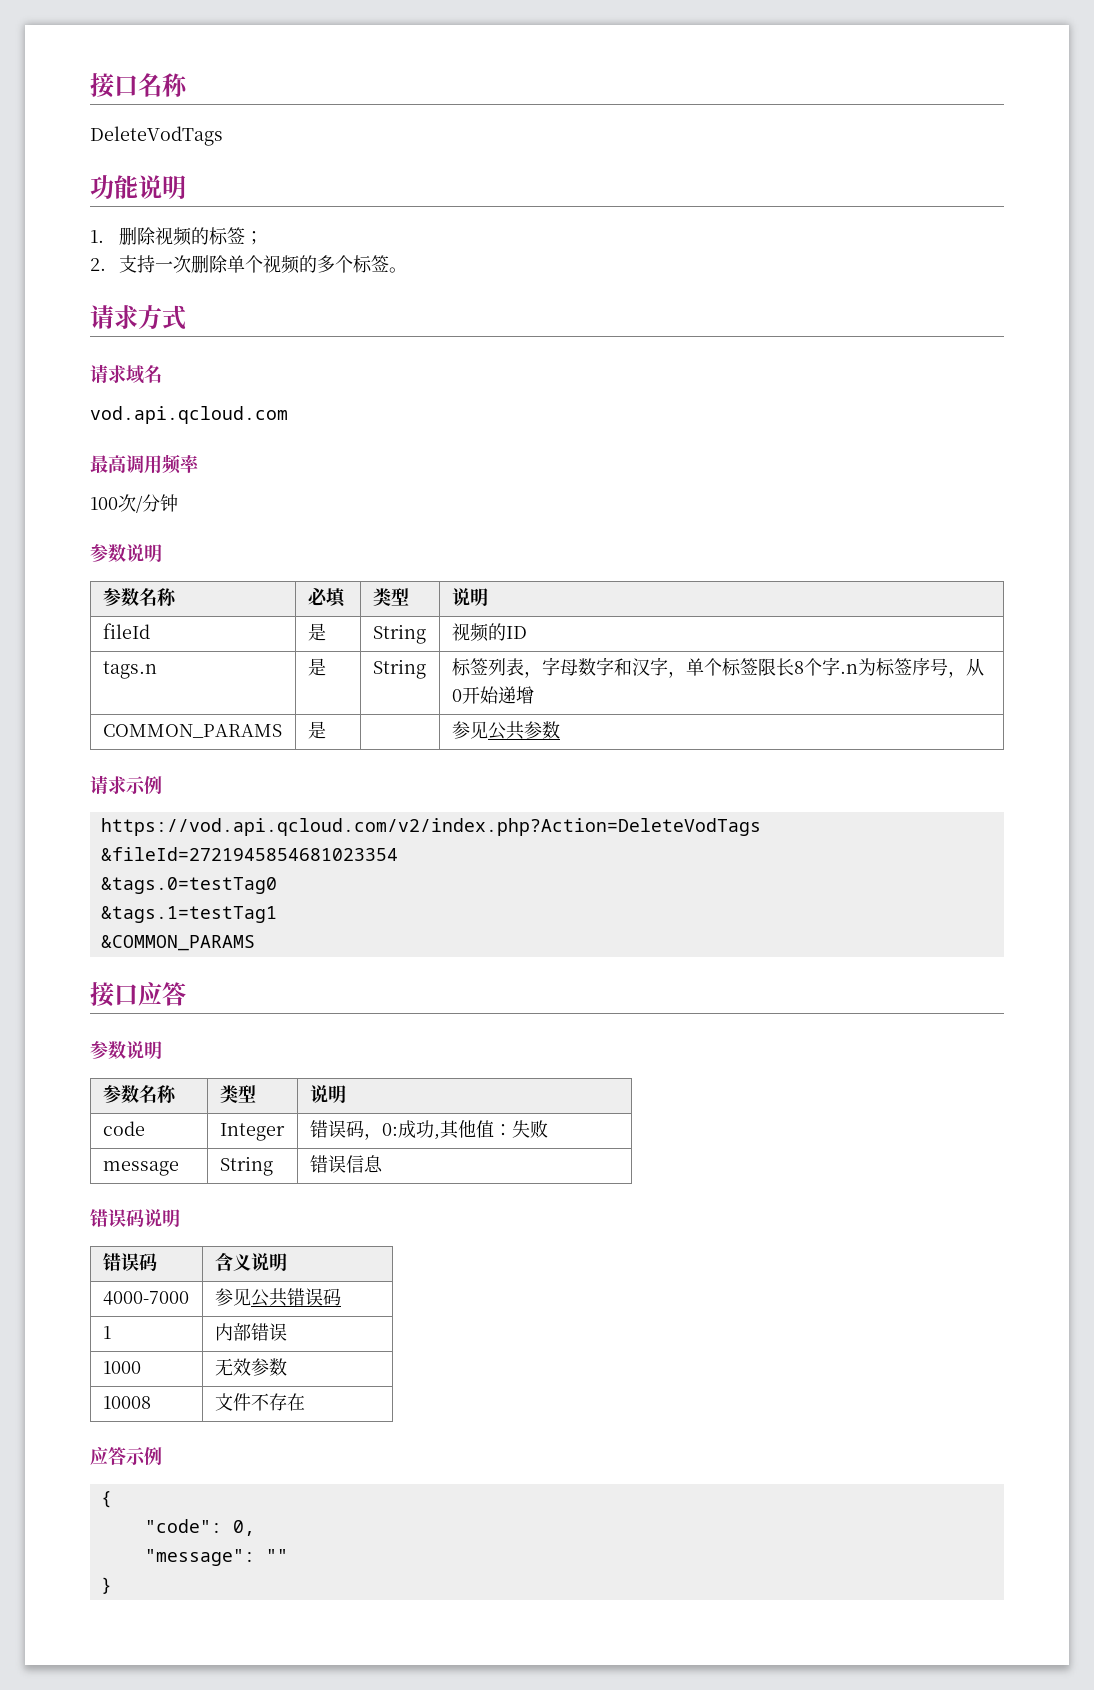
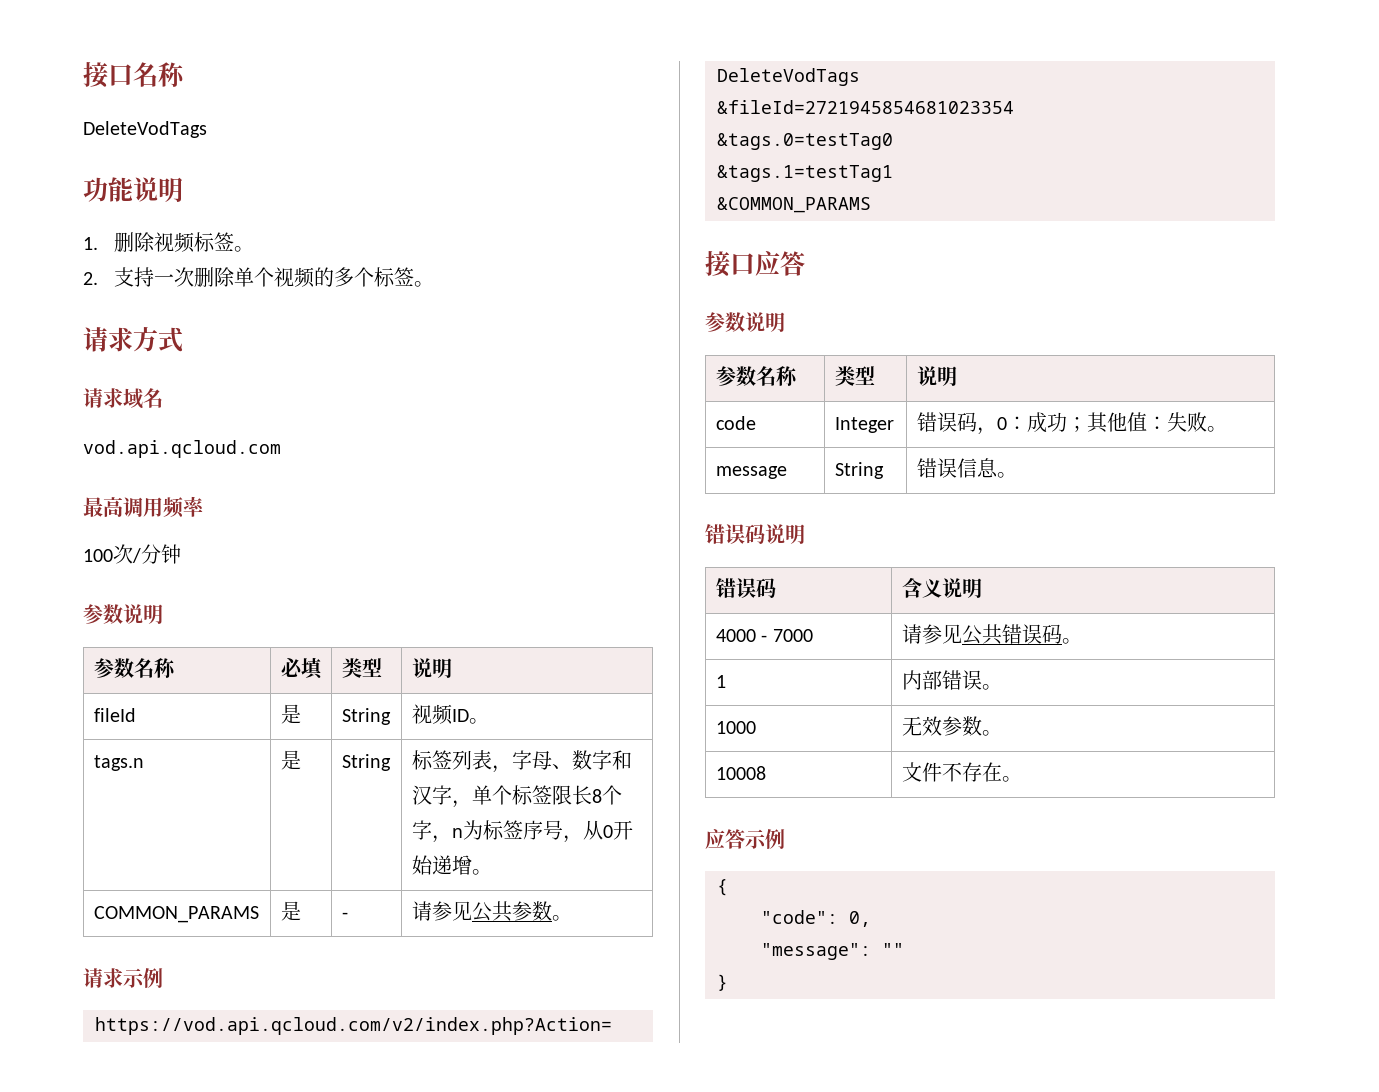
- 1.删除视频的标签；
+ 1.删除视频标签。
- fileId | 是 | String | 视频的ID
+ fileId | 是 | String | 视频ID。
- tags.n | 是 | String | 标签列表，字母数字和汉字，单个标签限长8个字.n为标签序号，从0开始递增
+ tags.n | 是 | String | 标签列表，字母、数字和汉字，单个标签限长8个字，n为标签序号，从0开始递增。
- COMMON_PARAMS | 是 | | 参见公共参数
+ COMMON_PARAMS | 是 | - | 请参见公共参数。
- code | Integer | 错误码，0:成功,其他值：失败
+ code | Integer | 错误码，0：成功；其他值：失败。
- message | String | 错误信息
+ message | String | 错误信息。
- 4000-7000 | 参见公共错误码
+ 4000 - 7000 | 请参见公共错误码。
- 1 | 内部错误
+ 1 | 内部错误。
- 1000 | 无效参数
+ 1000 | 无效参数。
- 10008 | 文件不存在
+ 10008 | 文件不存在。

